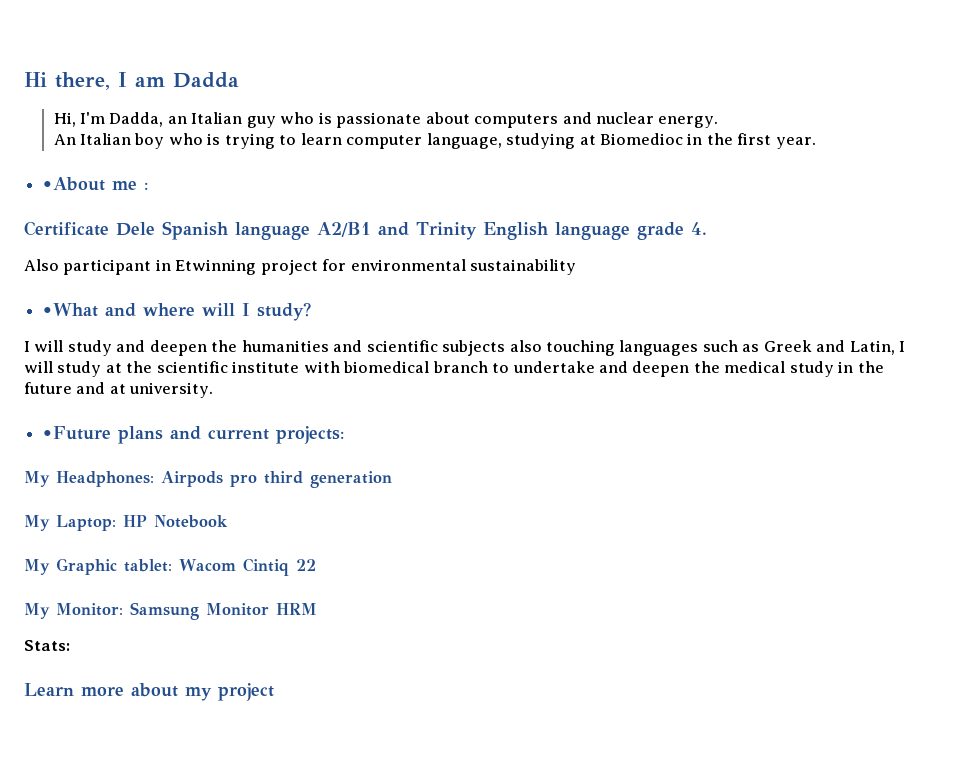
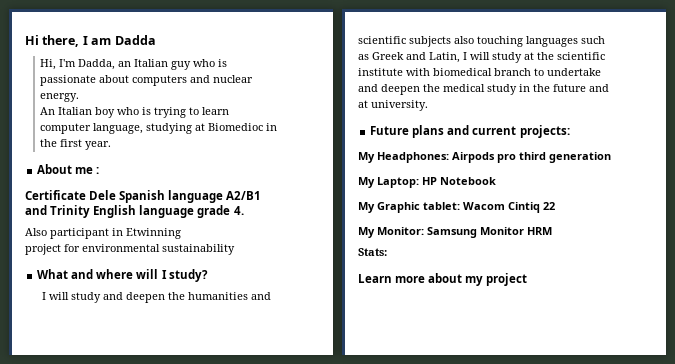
- •About me :
+ About me :
- Also participant in Etwinning project for environmental sustainability
+ Also participant in Etwinning
+ project for environmental sustainability
- •What and where will I study?
+ What and where will I study?
- •Future plans and current projects:
+ Future plans and current projects:

